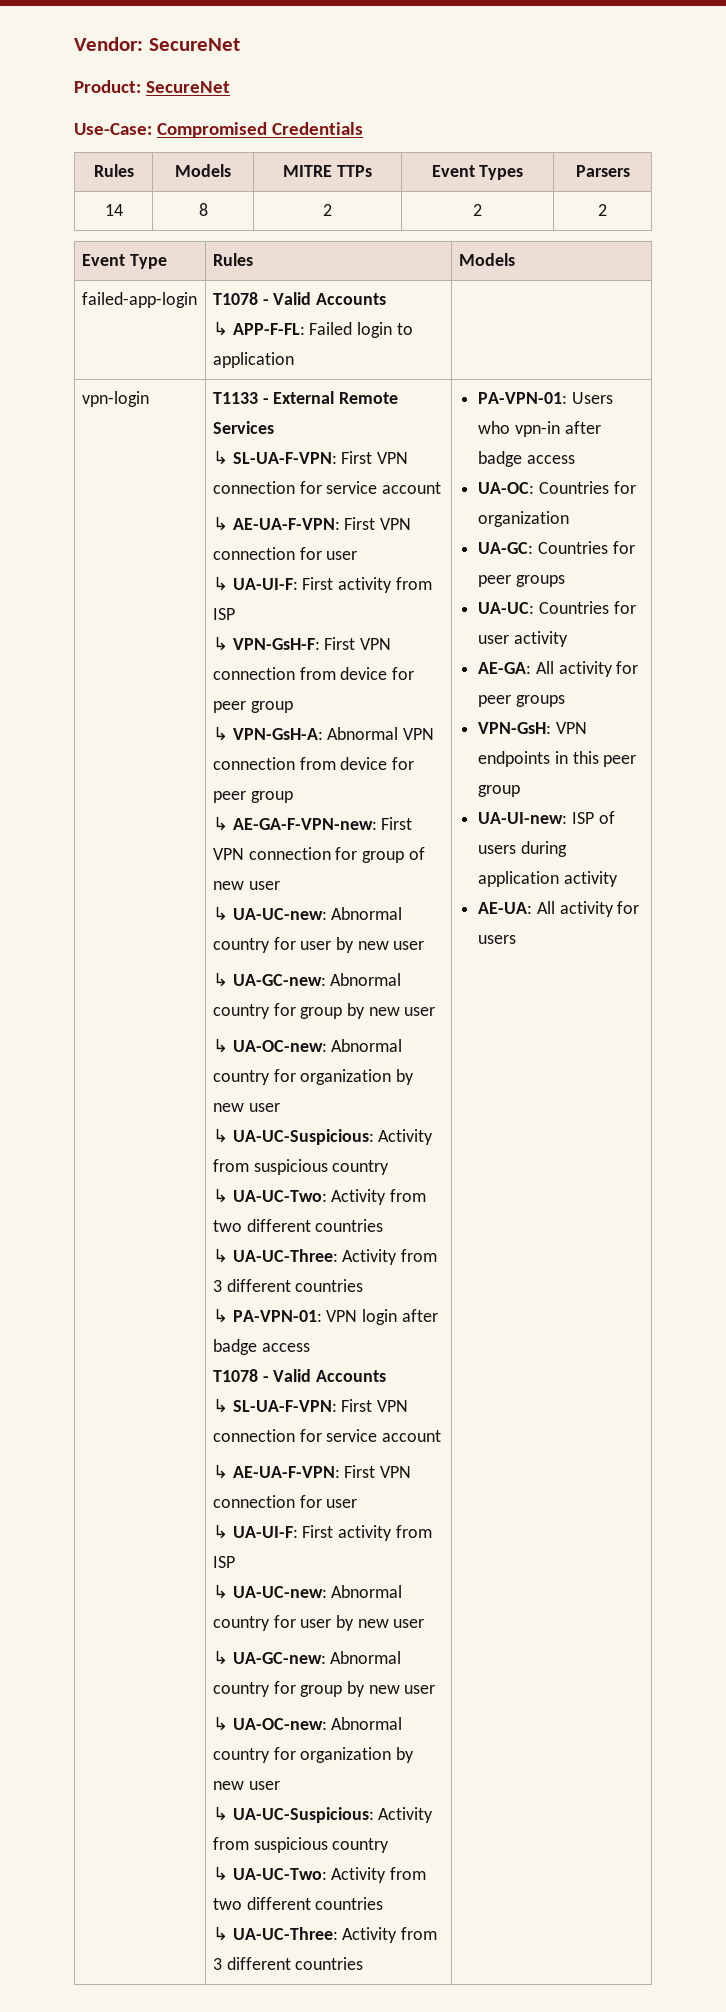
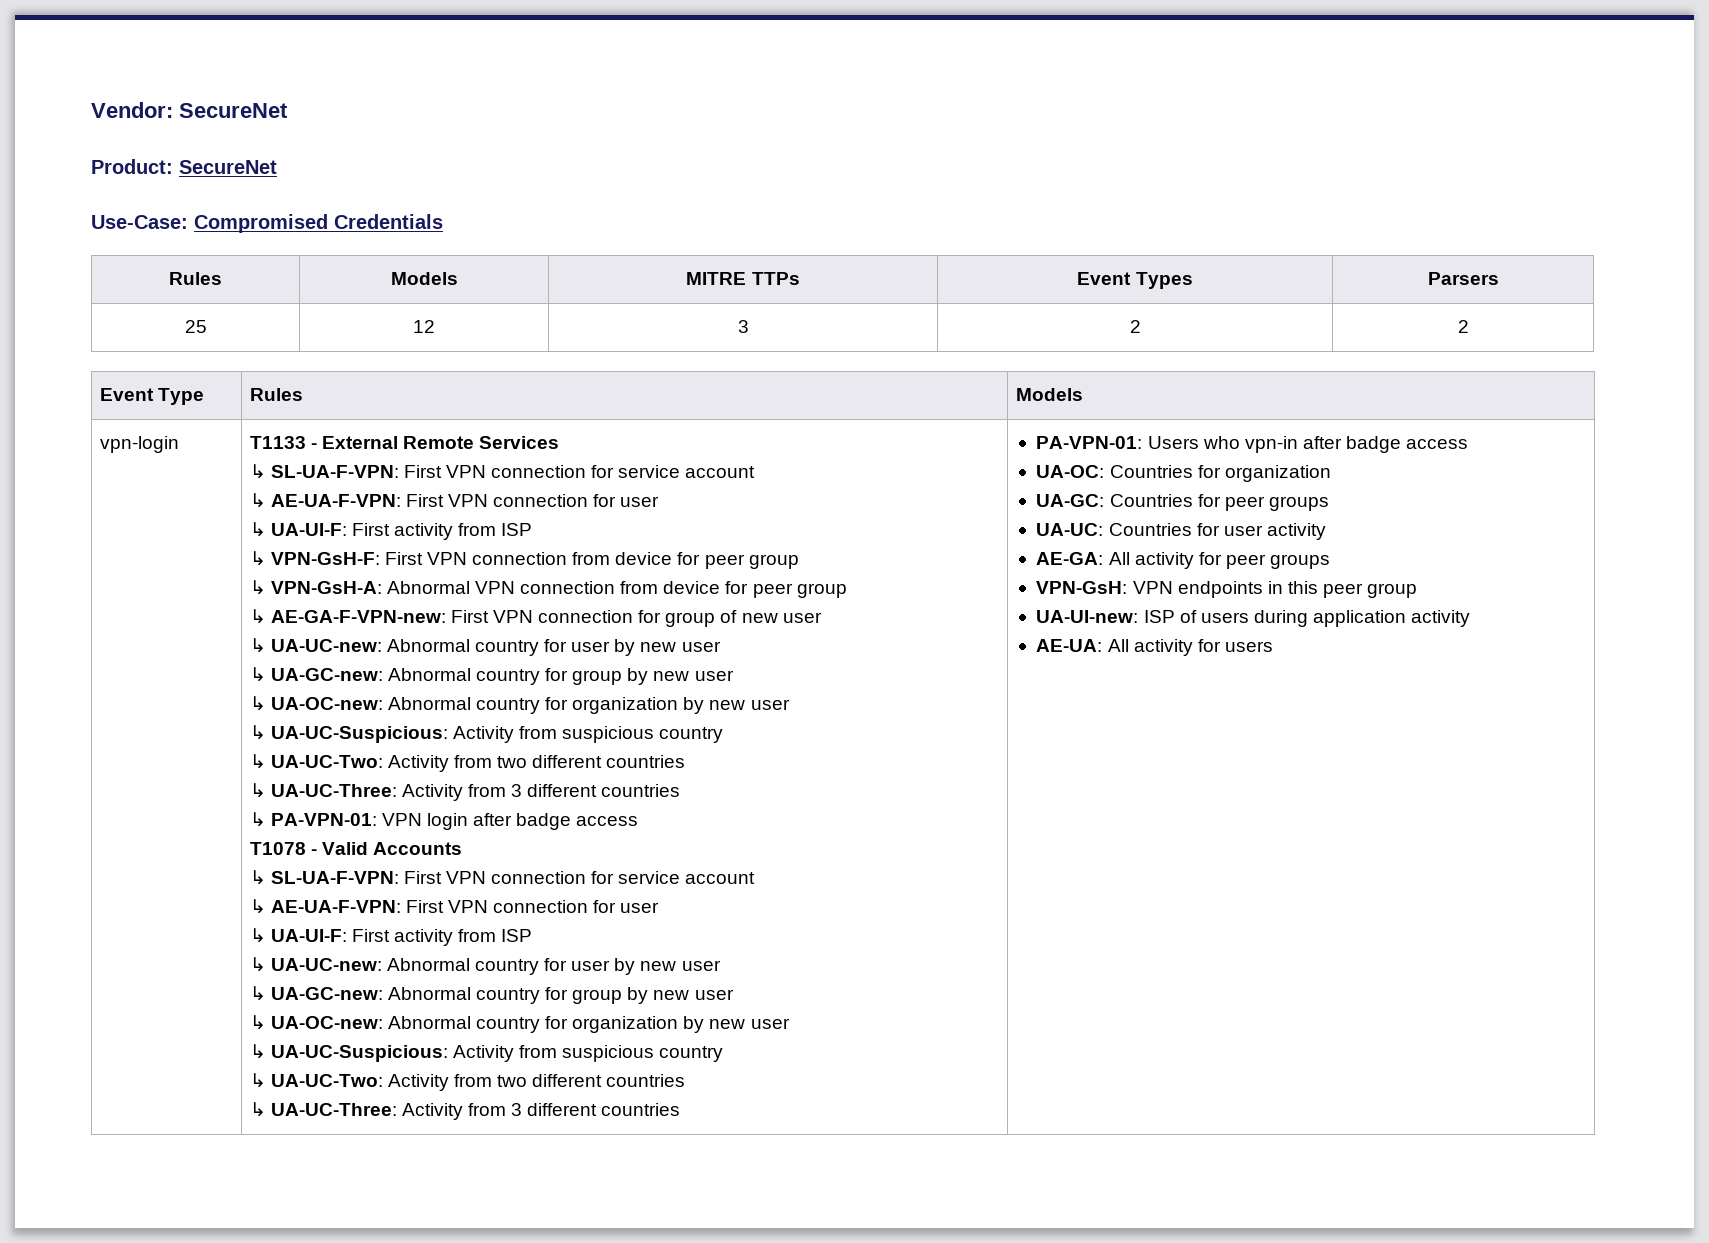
- 14 | 8 | 2 | 2 | 2
+ 25 | 12 | 3 | 2 | 2
- failed-app-login | T1078 - Valid Accounts
- ↳ APP-F-FL: Failed login to application |

